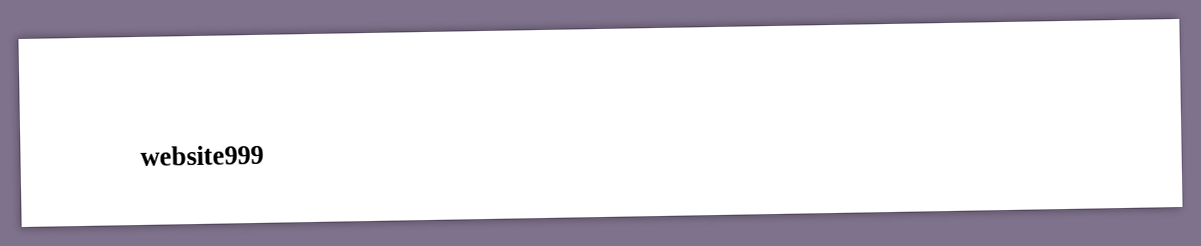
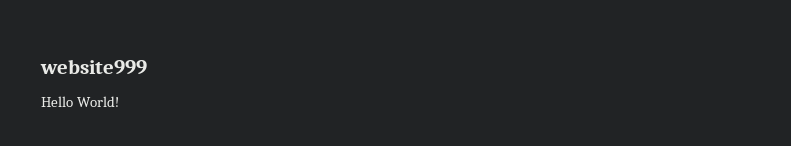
+ Hello World!

